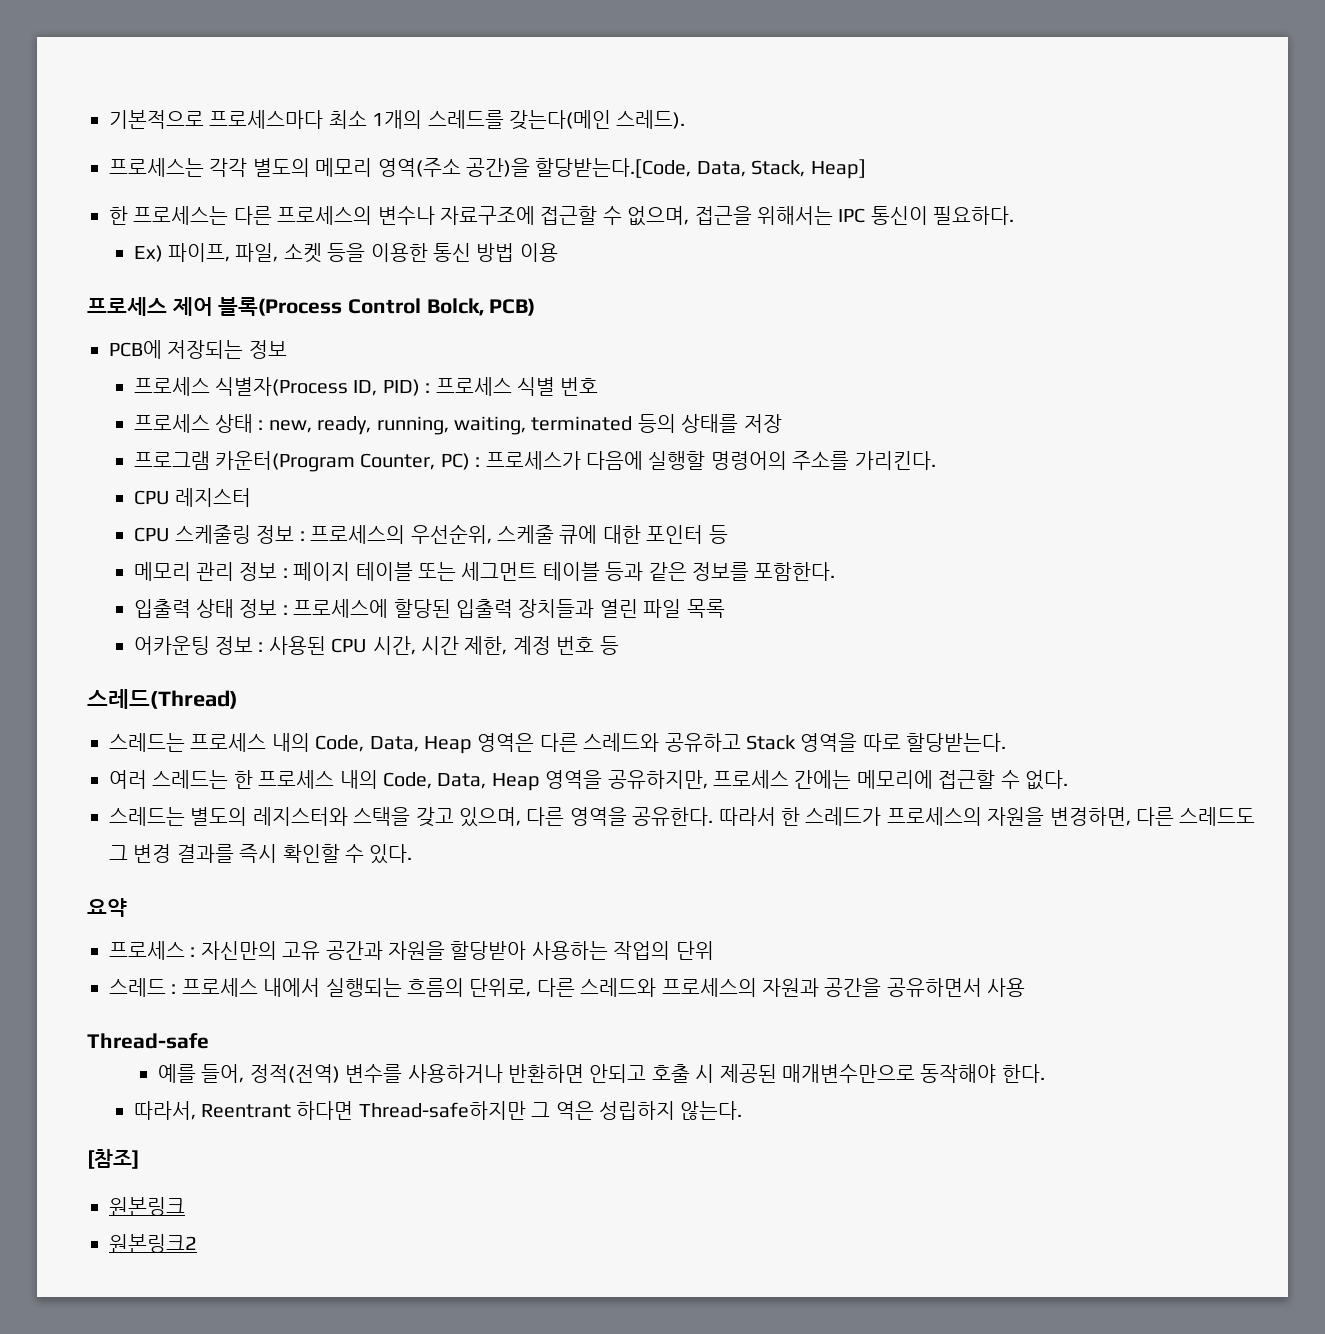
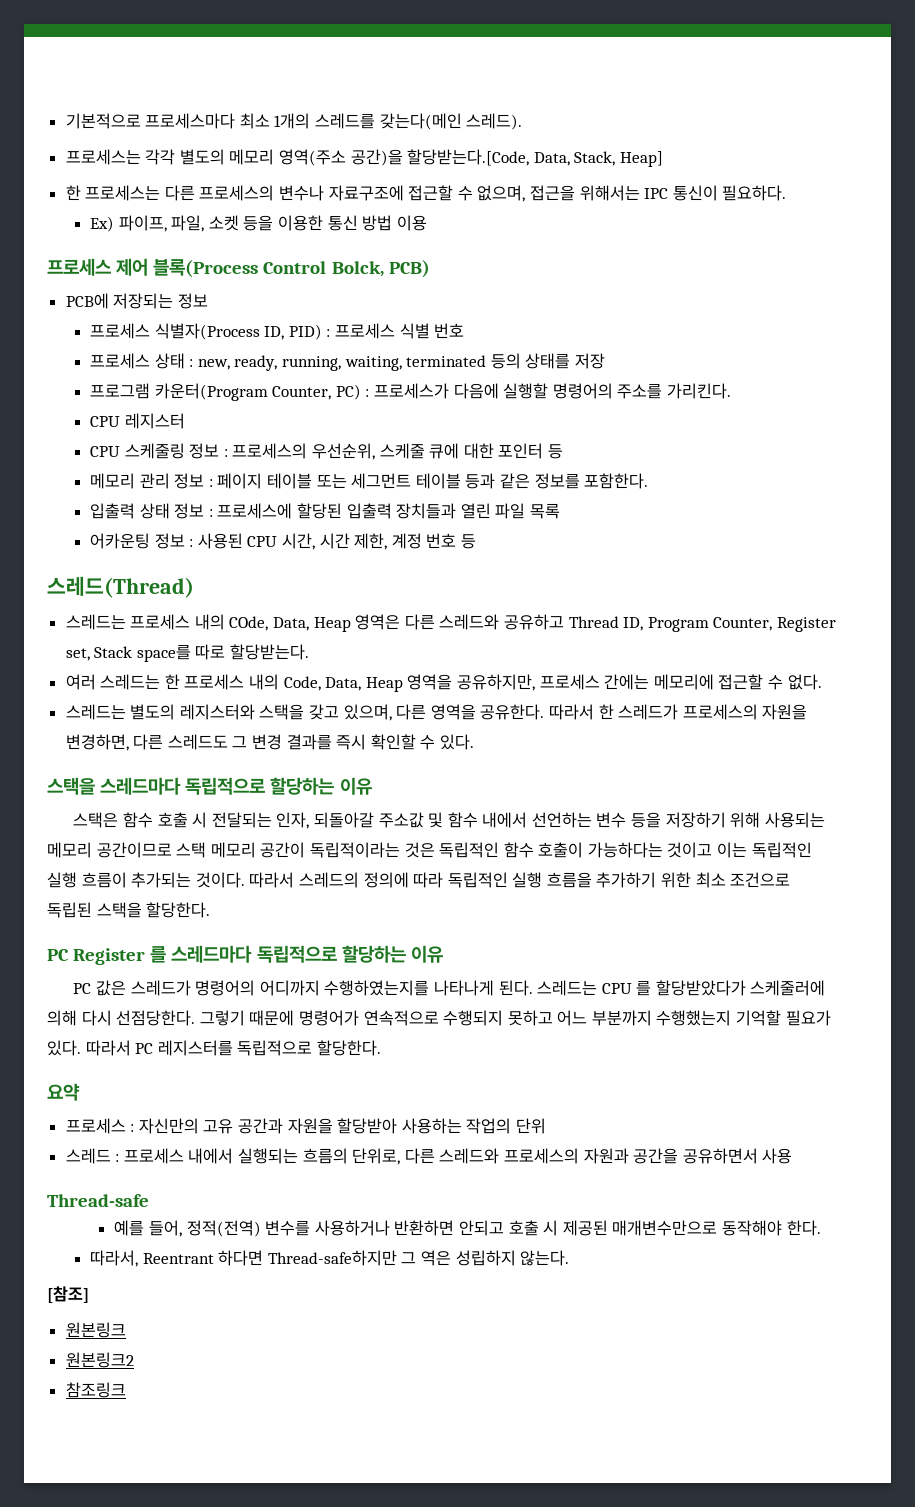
- 스레드는 프로세스 내의 Code, Data, Heap 영역은 다른 스레드와 공유하고 Stack 영역을 따로 할당받는다.
+ 스레드는 프로세스 내의 COde, Data, Heap 영역은 다른 스레드와 공유하고 Thread ID, Program Counter, Register set, Stack space를 따로 할당받는다.
+ 스택을 스레드마다 독립적으로 할당하는 이유
+ 스택은 함수 호출 시 전달되는 인자, 되돌아갈 주소값 및 함수 내에서 선언하는 변수 등을 저장하기 위해 사용되는 메모리 공간이므로 스택 메모리 공간이 독립적이라는 것은 독립적인 함수 호출이 가능하다는 것이고 이는 독립적인 실행 흐름이 추가되는 것이다. 따라서 스레드의 정의에 따라 독립적인 실행 흐름을 추가하기 위한 최소 조건으로 독립된 스택을 할당한다.
+ PC Register 를 스레드마다 독립적으로 할당하는 이유
+ PC 값은 스레드가 명령어의 어디까지 수행하였는지를 나타나게 된다. 스레드는 CPU 를 할당받았다가 스케줄러에 의해 다시 선점당한다. 그렇기 때문에 명령어가 연속적으로 수행되지 못하고 어느 부분까지 수행했는지 기억할 필요가 있다. 따라서 PC 레지스터를 독립적으로 할당한다.
+ 참조링크

